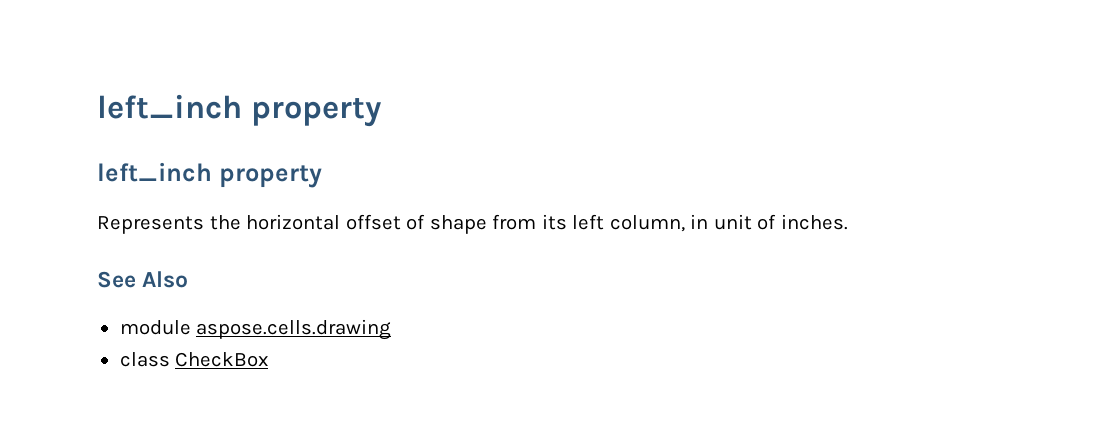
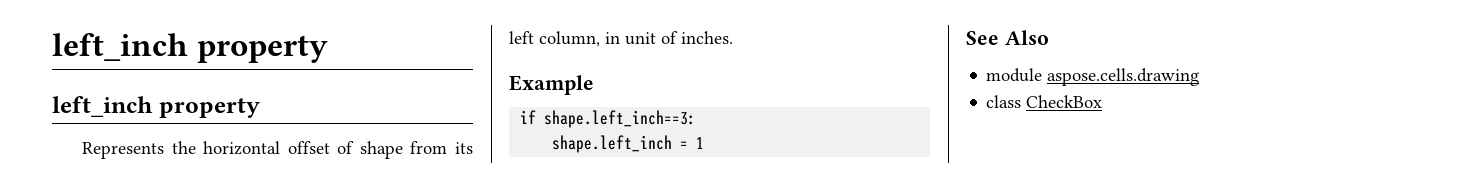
+ Example
+ if shape.left_inch==3:
+ shape.left_inch = 1

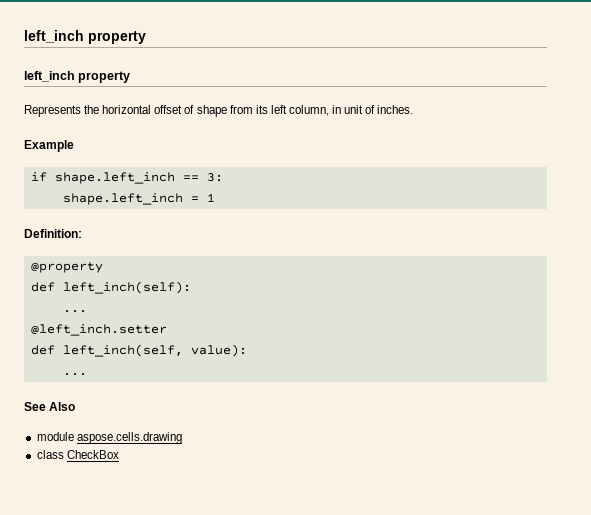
- if shape.left_inch==3:
+ if shape.left_inch == 3:
+ Definition:
+ @property
+ def left_inch(self):
+ ...
+ @left_inch.setter
+ def left_inch(self, value):
+ ...

